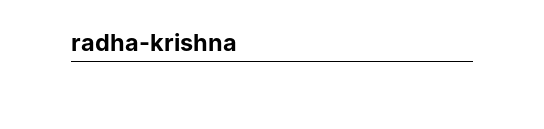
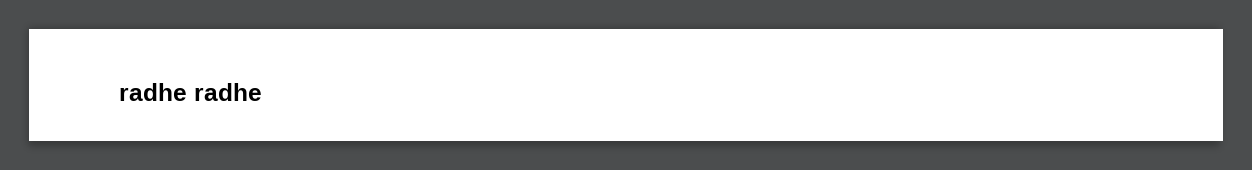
- radha-krishna
+ radhe radhe

